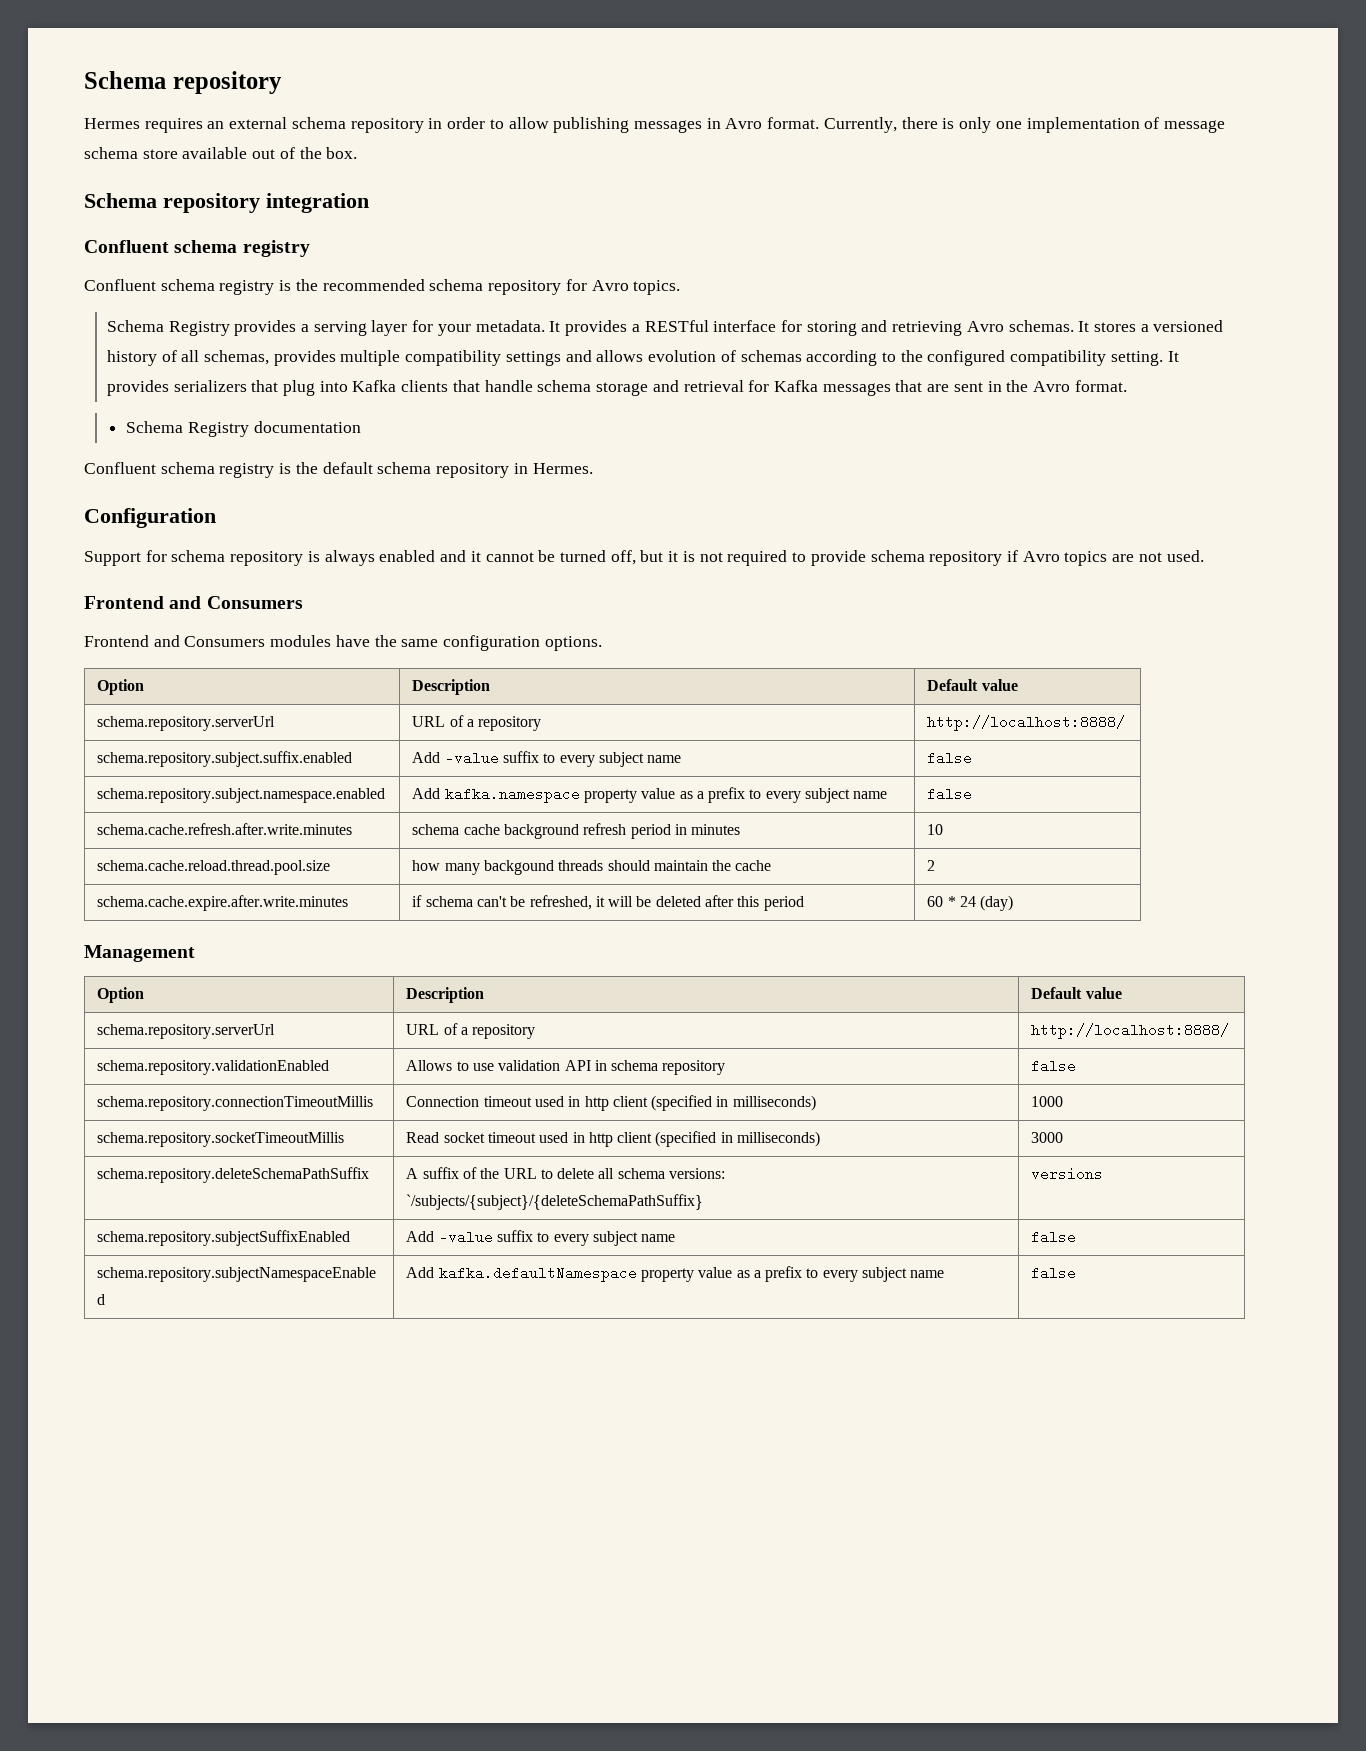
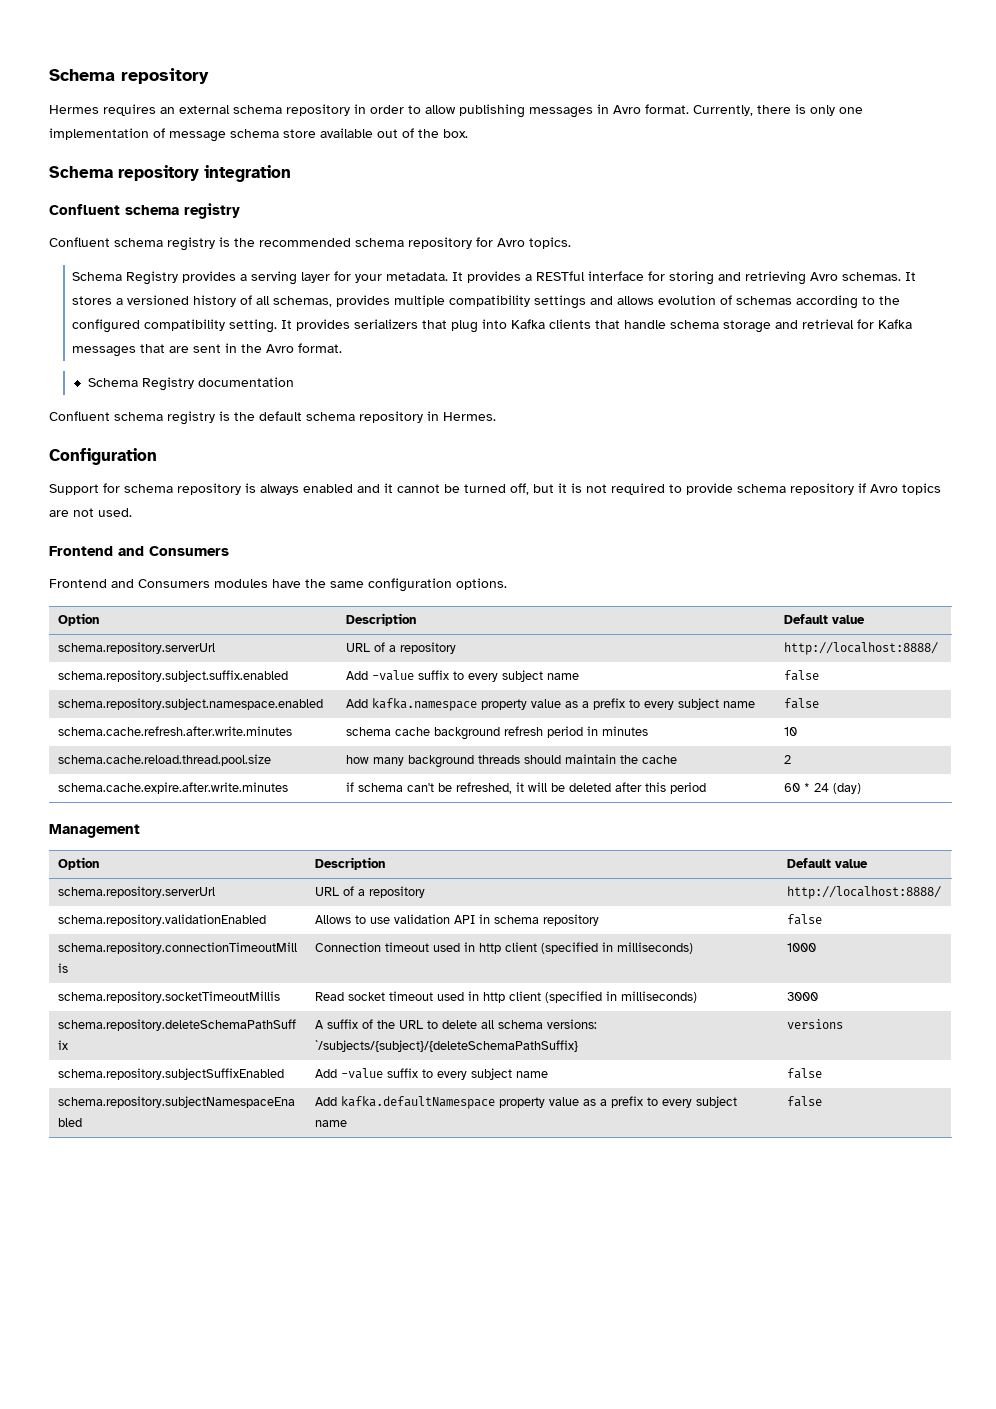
- schema.cache.reload.thread.pool.size | how many backgound threads should maintain the cache | 2
+ schema.cache.reload.thread.pool.size | how many background threads should maintain the cache | 2

